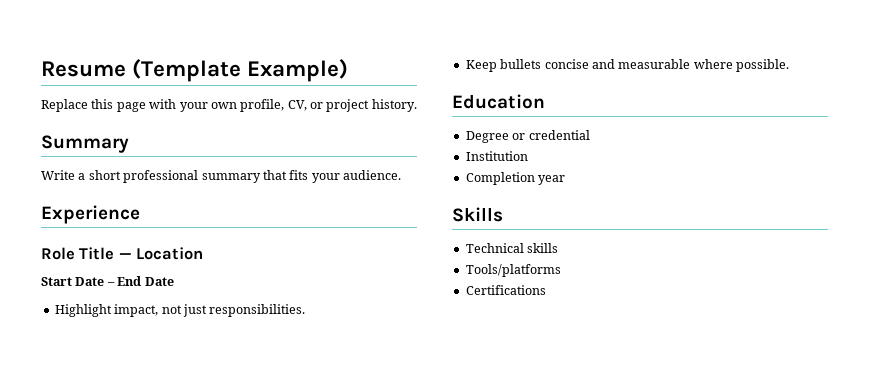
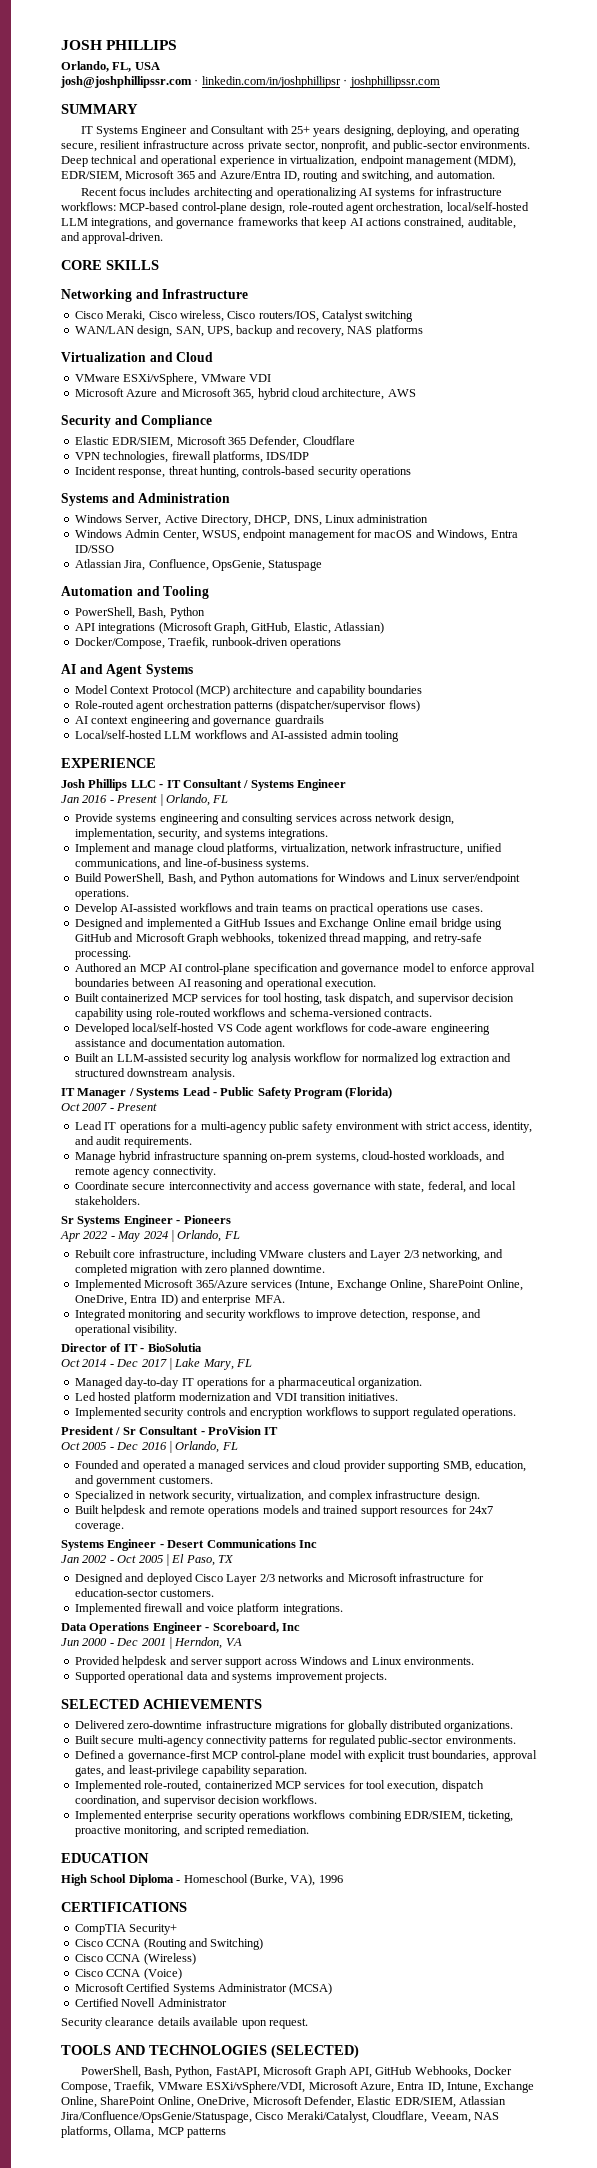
- Resume (Template Example)
- Replace this page with your own profile, CV, or project history.
- Summary
- Write a short professional summary that fits your audience.
- Experience
- Role Title — Location
- Start Date – End Date
- Highlight impact, not just responsibilities.
- Keep bullets concise and measurable where possible.
- Education
- Degree or credential
- Institution
- Completion year
- Skills
- Technical skills
- Tools/platforms
- Certifications
+ JOSH PHILLIPS
+ Orlando, FL, USA
+ josh@joshphillipssr.com · linkedin.com/in/joshphillipsr · joshphillipssr.com
+ SUMMARY
+ IT Systems Engineer and Consultant with 25+ years designing, deploying, and operating secure, resilient infrastructure across private sector, nonprofit, and public-sector environments. Deep technical and operational experience in virtualization, endpoint management (MDM), EDR/SIEM, Microsoft 365 and Azure/Entra ID, routing and switching, and automation.
+ Recent focus includes architecting and operationalizing AI systems for infrastructure workflows: MCP-based control-plane design, role-routed agent orchestration, local/self-hosted LLM integrations, and governance frameworks that keep AI actions constrained, auditable, and approval-driven.
+ CORE SKILLS
+ Networking and Infrastructure
+ Cisco Meraki, Cisco wireless, Cisco routers/IOS, Catalyst switching
+ WAN/LAN design, SAN, UPS, backup and recovery, NAS platforms
+ Virtualization and Cloud
+ VMware ESXi/vSphere, VMware VDI
+ Microsoft Azure and Microsoft 365, hybrid cloud architecture, AWS
+ Security and Compliance
+ Elastic EDR/SIEM, Microsoft 365 Defender, Cloudflare
+ VPN technologies, firewall platforms, IDS/IDP
+ Incident response, threat hunting, controls-based security operations
+ Systems and Administration
+ Windows Server, Active Directory, DHCP, DNS, Linux administration
+ Windows Admin Center, WSUS, endpoint management for macOS and Windows, Entra ID/SSO
+ Atlassian Jira, Confluence, OpsGenie, Statuspage
+ Automation and Tooling
+ PowerShell, Bash, Python
+ API integrations (Microsoft Graph, GitHub, Elastic, Atlassian)
+ Docker/Compose, Traefik, runbook-driven operations
+ AI and Agent Systems
+ Model Context Protocol (MCP) architecture and capability boundaries
+ Role-routed agent orchestration patterns (dispatcher/supervisor flows)
+ AI context engineering and governance guardrails
+ Local/self-hosted LLM workflows and AI-assisted admin tooling
+ EXPERIENCE
+ Josh Phillips LLC - IT Consultant / Systems Engineer
+ Jan 2016 - Present | Orlando, FL
+ Provide systems engineering and consulting services across network design, implementation, security, and systems integrations.
+ Implement and manage cloud platforms, virtualization, network infrastructure, unified communications, and line-of-business systems.
+ Build PowerShell, Bash, and Python automations for Windows and Linux server/endpoint operations.
+ Develop AI-assisted workflows and train teams on practical operations use cases.
+ Designed and implemented a GitHub Issues and Exchange Online email bridge using GitHub and Microsoft Graph webhooks, tokenized thread mapping, and retry-safe processing.
+ Authored an MCP AI control-plane specification and governance model to enforce approval boundaries between AI reasoning and operational execution.
+ Built containerized MCP services for tool hosting, task dispatch, and supervisor decision capability using role-routed workflows and schema-versioned contracts.
+ Developed local/self-hosted VS Code agent workflows for code-aware engineering assistance and documentation automation.
+ Built an LLM-assisted security log analysis workflow for normalized log extraction and structured downstream analysis.
+ IT Manager / Systems Lead - Public Safety Program (Florida)
+ Oct 2007 - Present
+ Lead IT operations for a multi-agency public safety environment with strict access, identity, and audit requirements.
+ Manage hybrid infrastructure spanning on-prem systems, cloud-hosted workloads, and remote agency connectivity.
+ Coordinate secure interconnectivity and access governance with state, federal, and local stakeholders.
+ Sr Systems Engineer - Pioneers
+ Apr 2022 - May 2024 | Orlando, FL
+ Rebuilt core infrastructure, including VMware clusters and Layer 2/3 networking, and completed migration with zero planned downtime.
+ Implemented Microsoft 365/Azure services (Intune, Exchange Online, SharePoint Online, OneDrive, Entra ID) and enterprise MFA.
+ Integrated monitoring and security workflows to improve detection, response, and operational visibility.
+ Director of IT - BioSolutia
+ Oct 2014 - Dec 2017 | Lake Mary, FL
+ Managed day-to-day IT operations for a pharmaceutical organization.
+ Led hosted platform modernization and VDI transition initiatives.
+ Implemented security controls and encryption workflows to support regulated operations.
+ President / Sr Consultant - ProVision IT
+ Oct 2005 - Dec 2016 | Orlando, FL
+ Founded and operated a managed services and cloud provider supporting SMB, education, and government customers.
+ Specialized in network security, virtualization, and complex infrastructure design.
+ Built helpdesk and remote operations models and trained support resources for 24x7 coverage.
+ Systems Engineer - Desert Communications Inc
+ Jan 2002 - Oct 2005 | El Paso, TX
+ Designed and deployed Cisco Layer 2/3 networks and Microsoft infrastructure for education-sector customers.
+ Implemented firewall and voice platform integrations.
+ Data Operations Engineer - Scoreboard, Inc
+ Jun 2000 - Dec 2001 | Herndon, VA
+ Provided helpdesk and server support across Windows and Linux environments.
+ Supported operational data and systems improvement projects.
+ SELECTED ACHIEVEMENTS
+ Delivered zero-downtime infrastructure migrations for globally distributed organizations.
+ Built secure multi-agency connectivity patterns for regulated public-sector environments.
+ Defined a governance-first MCP control-plane model with explicit trust boundaries, approval gates, and least-privilege capability separation.
+ Implemented role-routed, containerized MCP services for tool execution, dispatch coordination, and supervisor decision workflows.
+ Implemented enterprise security operations workflows combining EDR/SIEM, ticketing, proactive monitoring, and scripted remediation.
+ EDUCATION
+ High School Diploma - Homeschool (Burke, VA), 1996
+ CERTIFICATIONS
+ CompTIA Security+
+ Cisco CCNA (Routing and Switching)
+ Cisco CCNA (Wireless)
+ Cisco CCNA (Voice)
+ Microsoft Certified Systems Administrator (MCSA)
+ Certified Novell Administrator
+ Security clearance details available upon request.
+ TOOLS AND TECHNOLOGIES (SELECTED)
+ PowerShell, Bash, Python, FastAPI, Microsoft Graph API, GitHub Webhooks, Docker Compose, Traefik, VMware ESXi/vSphere/VDI, Microsoft Azure, Entra ID, Intune, Exchange Online, SharePoint Online, OneDrive, Microsoft Defender, Elastic EDR/SIEM, Atlassian Jira/Confluence/OpsGenie/Statuspage, Cisco Meraki/Catalyst, Cloudflare, Veeam, NAS platforms, Ollama, MCP patterns

